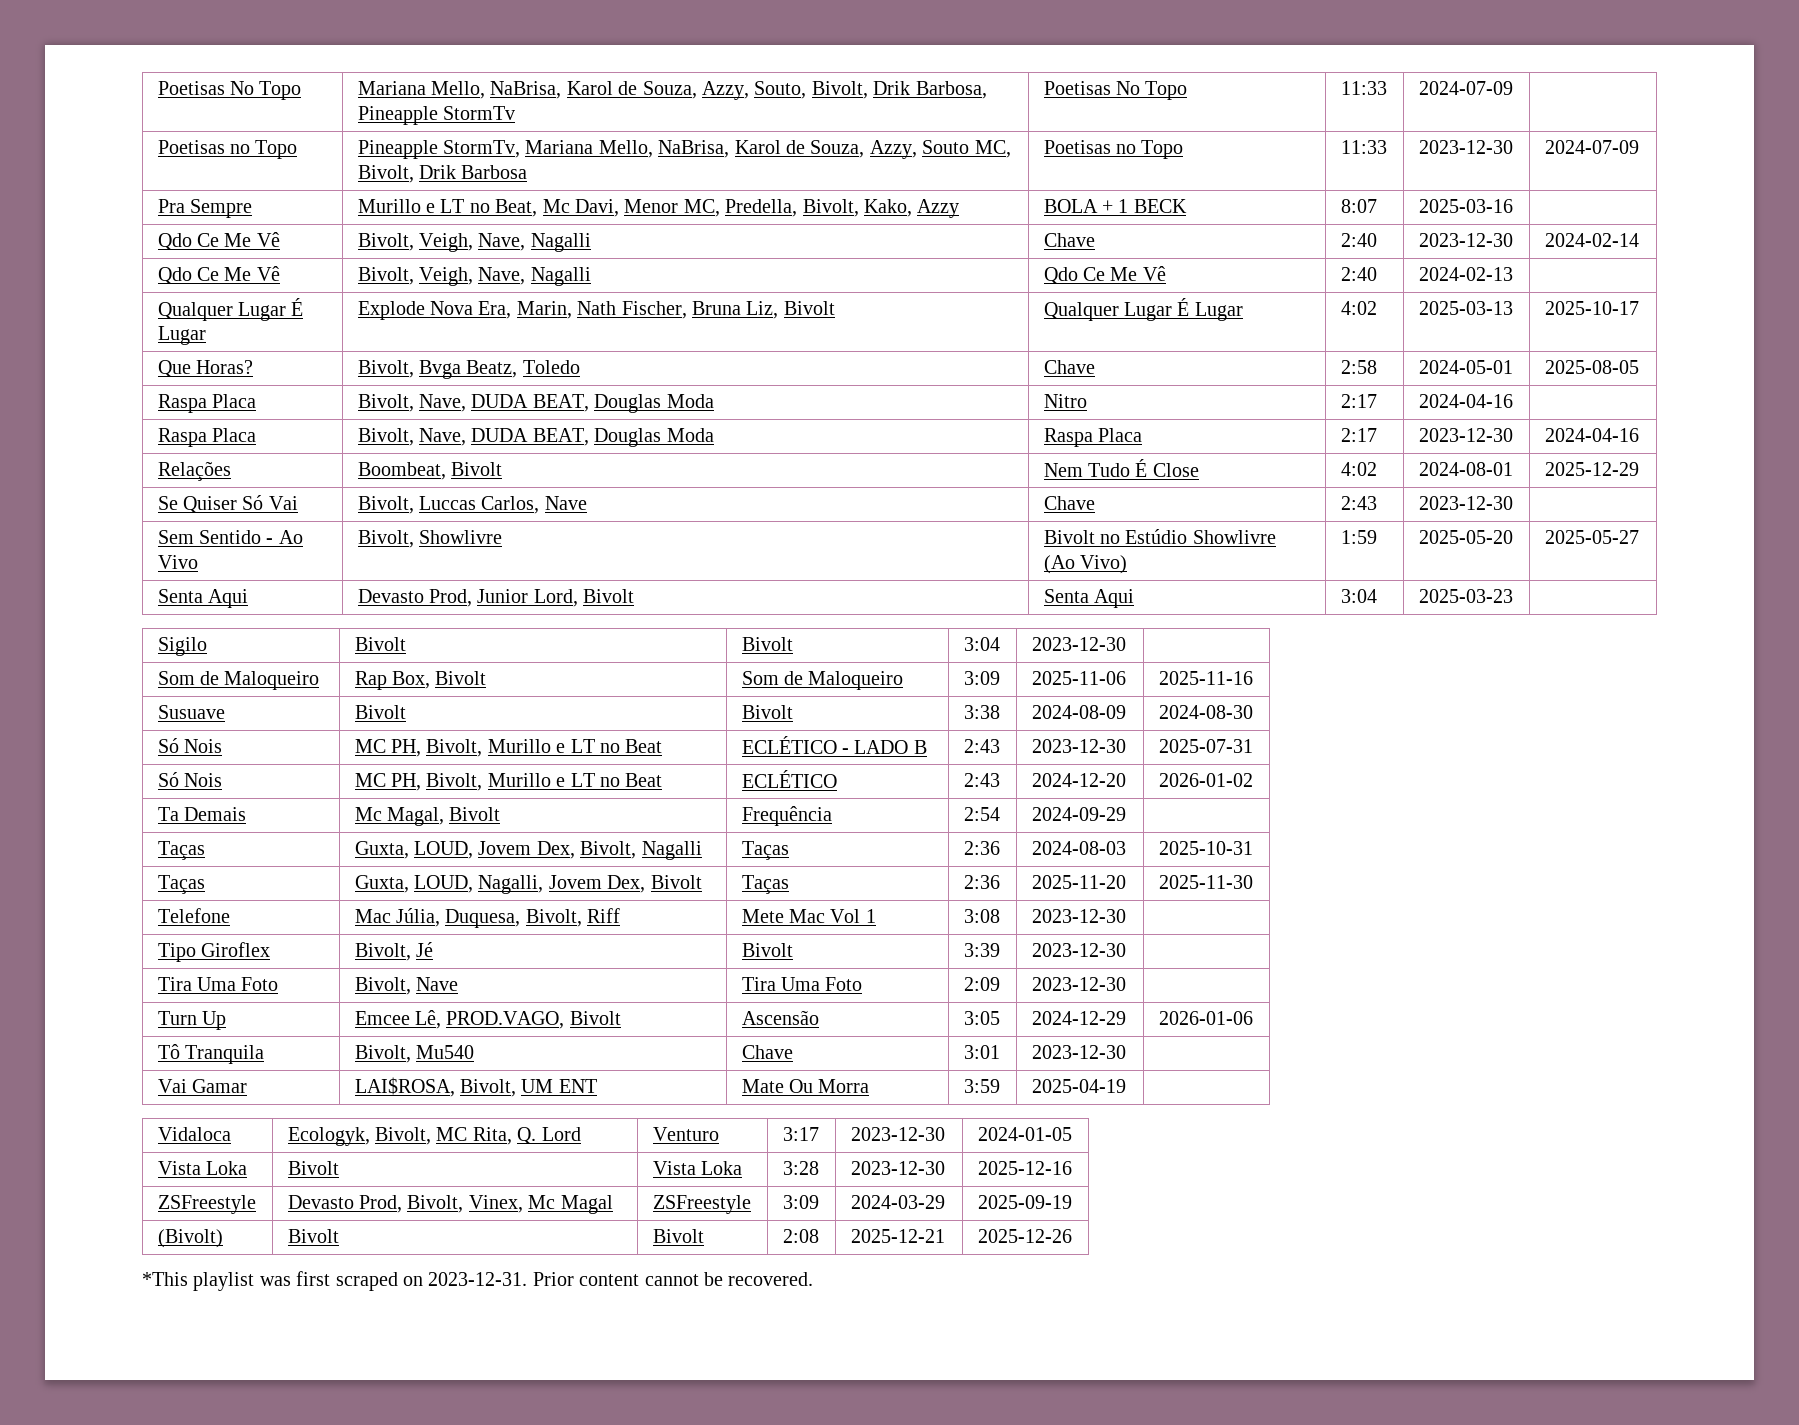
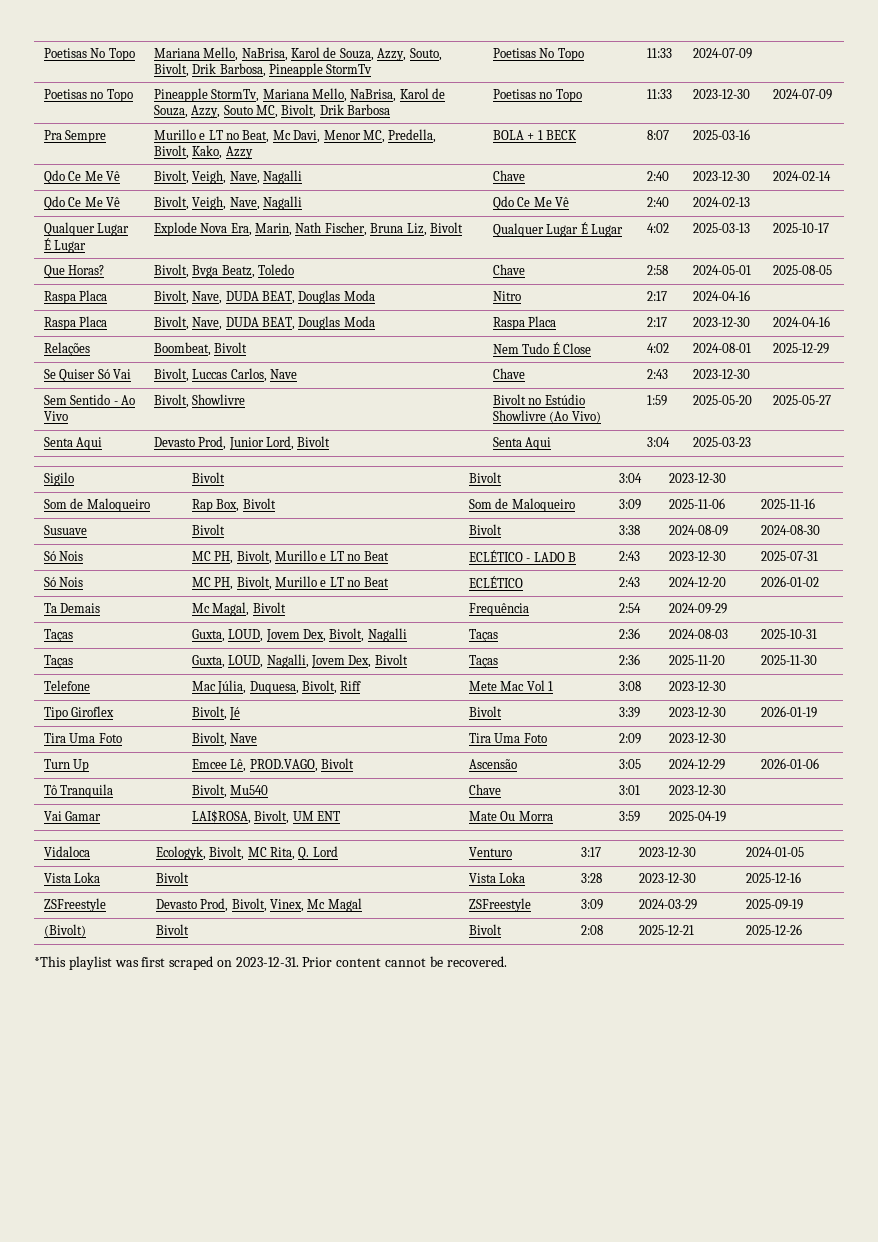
- Tipo Giroflex | Bivolt, Jé | Bivolt | 3:39 | 2023-12-30 |
+ Tipo Giroflex | Bivolt, Jé | Bivolt | 3:39 | 2023-12-30 | 2026-01-19

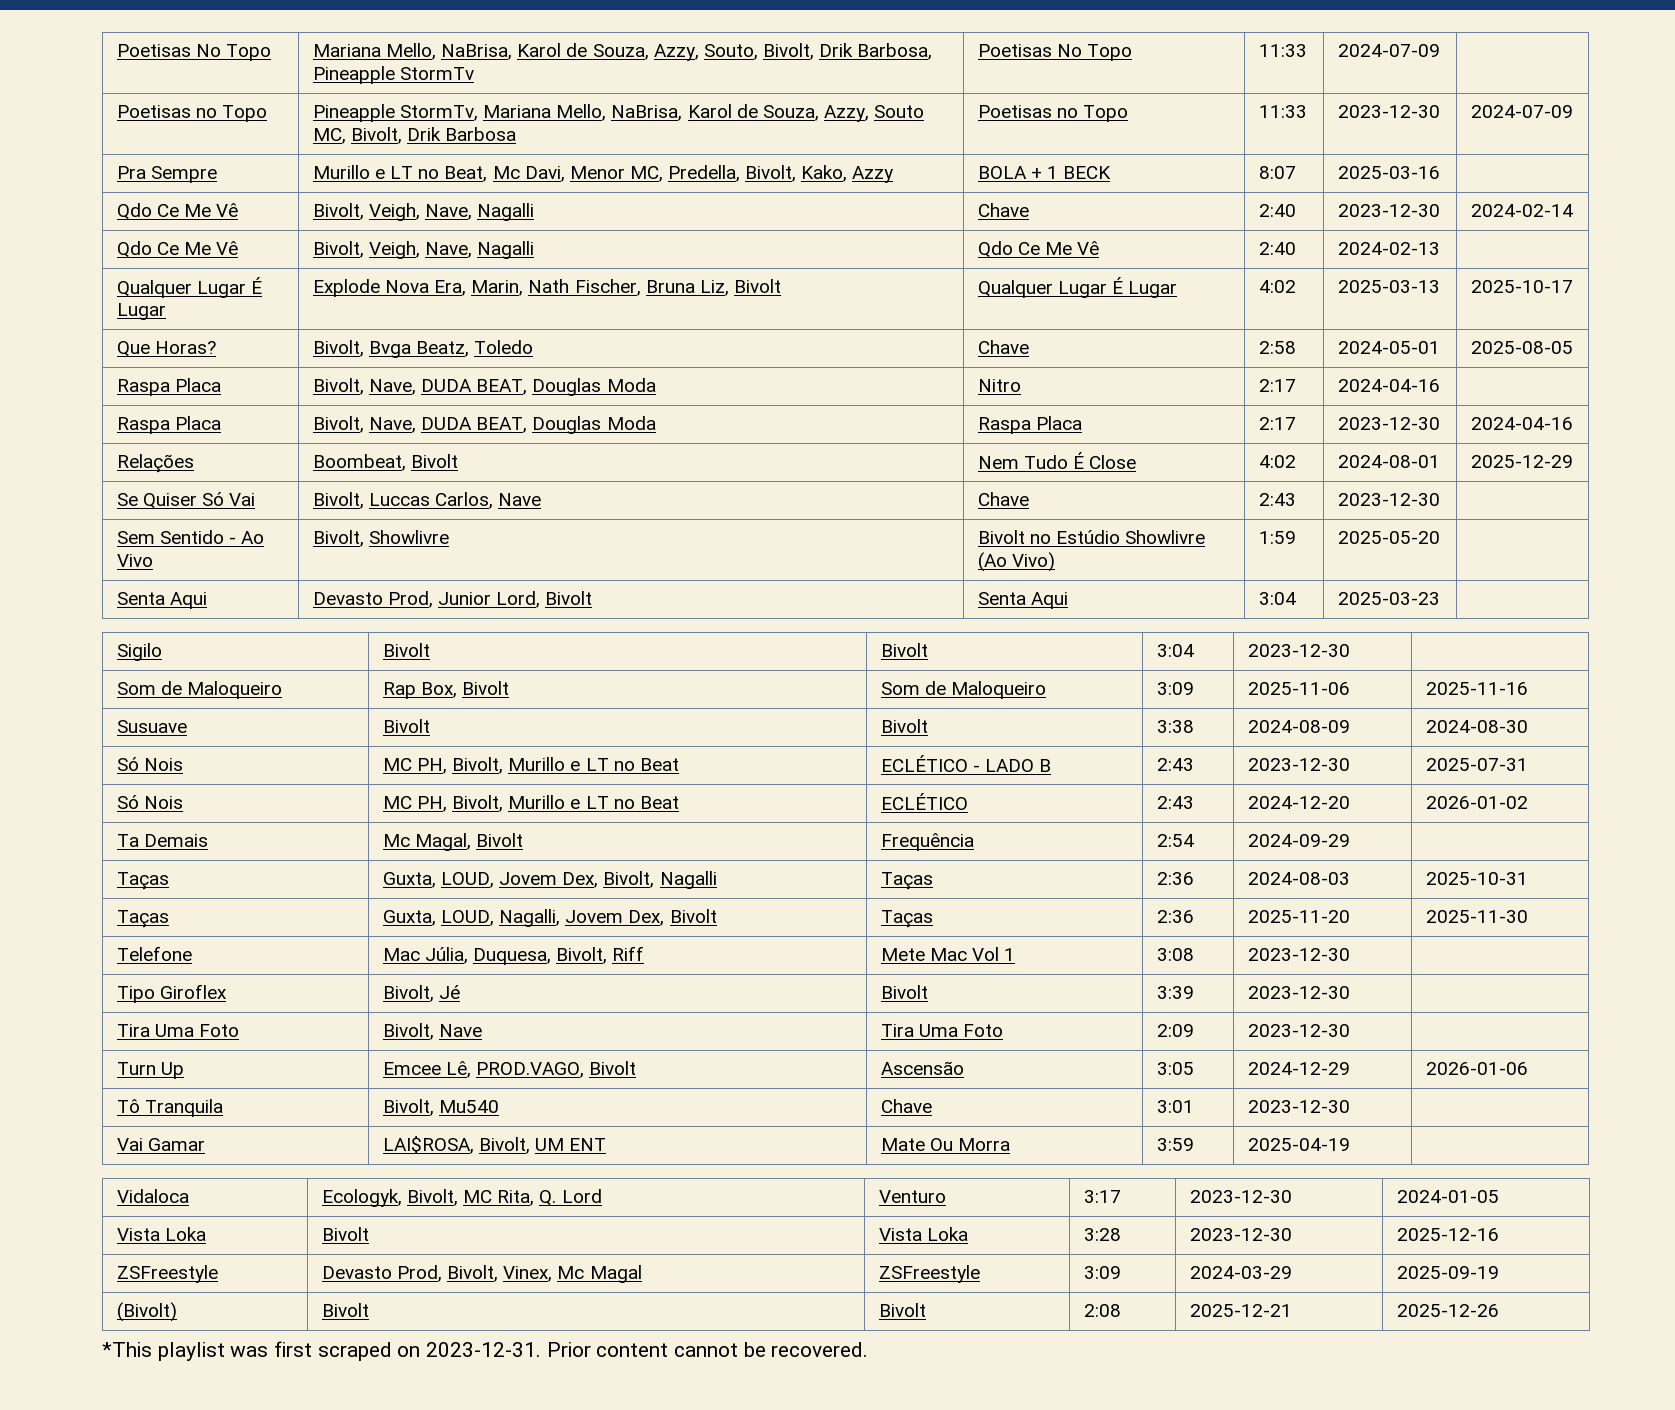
- Sem Sentido - Ao Vivo | Bivolt, Showlivre | Bivolt no Estúdio Showlivre (Ao Vivo) | 1:59 | 2025-05-20 | 2025-05-27
+ Sem Sentido - Ao Vivo | Bivolt, Showlivre | Bivolt no Estúdio Showlivre (Ao Vivo) | 1:59 | 2025-05-20 |
- Tipo Giroflex | Bivolt, Jé | Bivolt | 3:39 | 2023-12-30 | 2026-01-19
+ Tipo Giroflex | Bivolt, Jé | Bivolt | 3:39 | 2023-12-30 |

